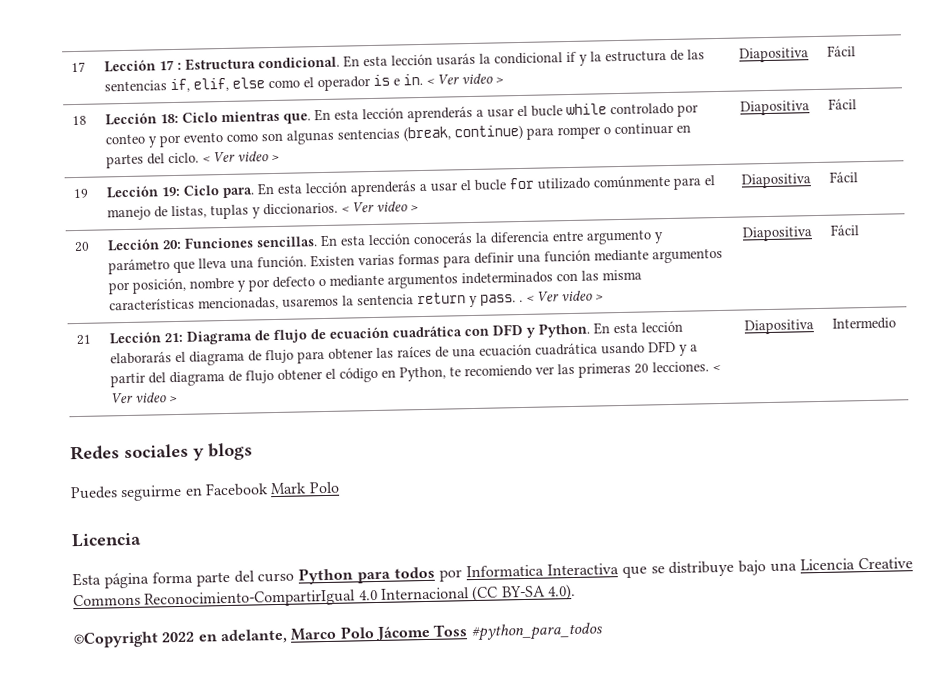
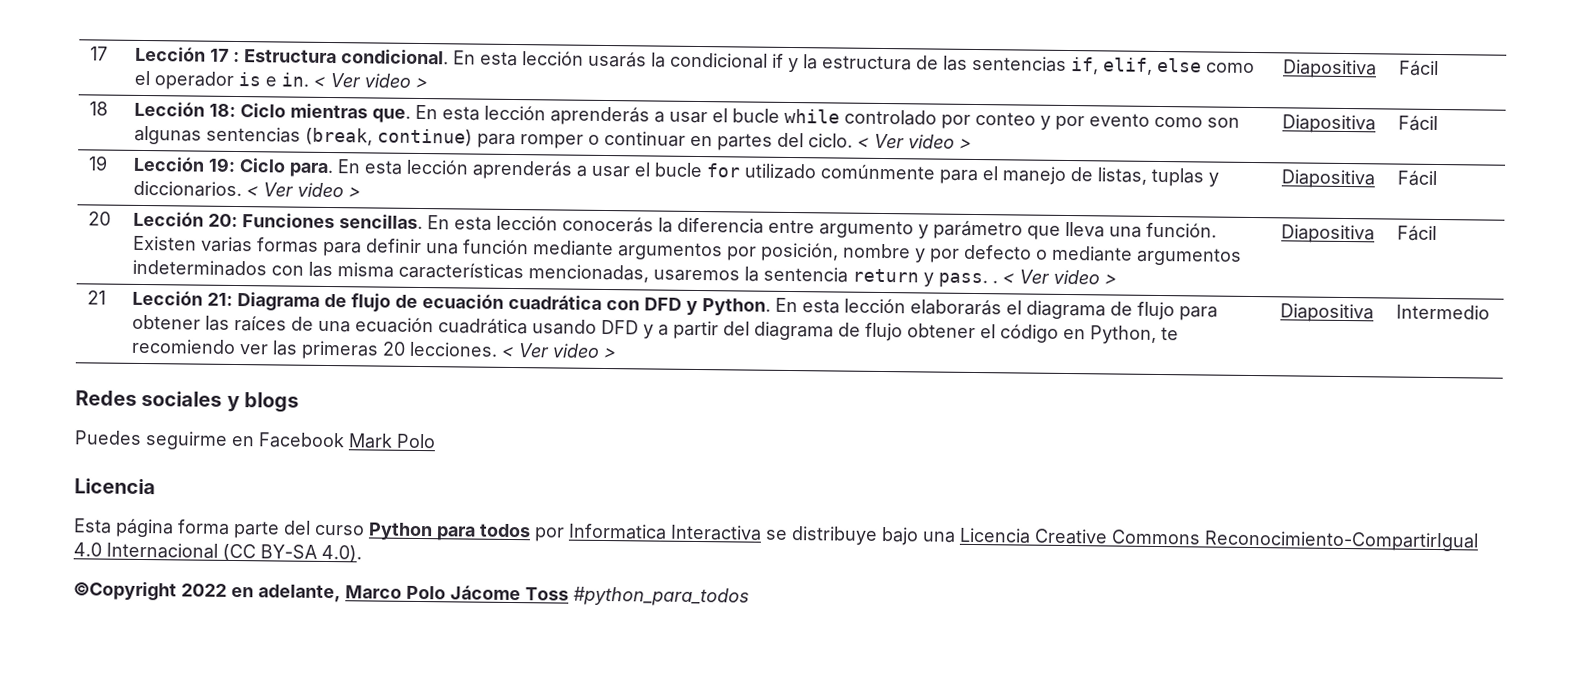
- Esta página forma parte del curso Python para todos por Informatica Interactiva que se distribuye bajo una Licencia Creative Commons Reconocimiento-CompartirIgual 4.0 Internacional (CC BY-SA 4.0).
+ Esta página forma parte del curso Python para todos por Informatica Interactiva se distribuye bajo una Licencia Creative Commons Reconocimiento-CompartirIgual 4.0 Internacional (CC BY-SA 4.0).

